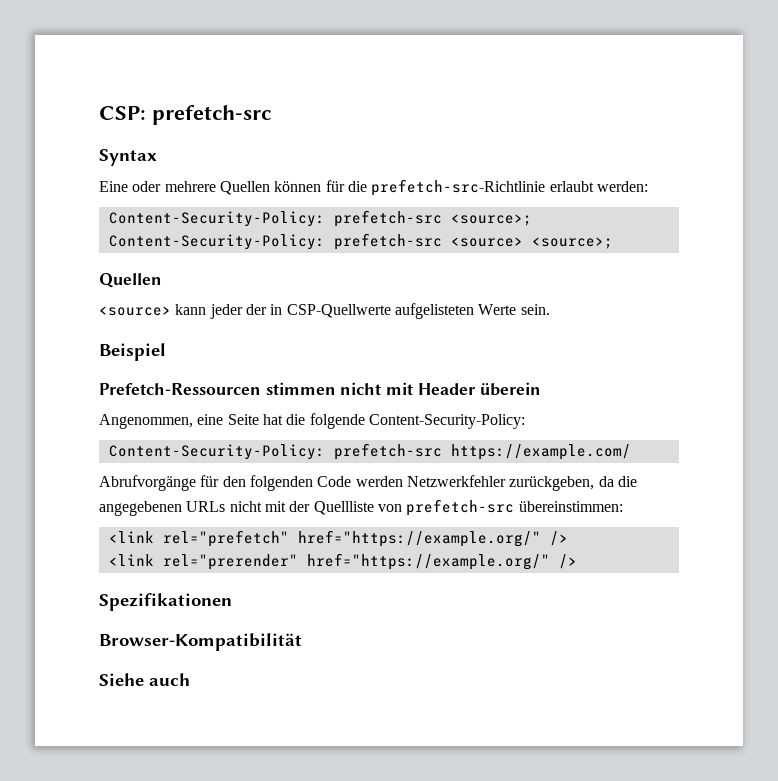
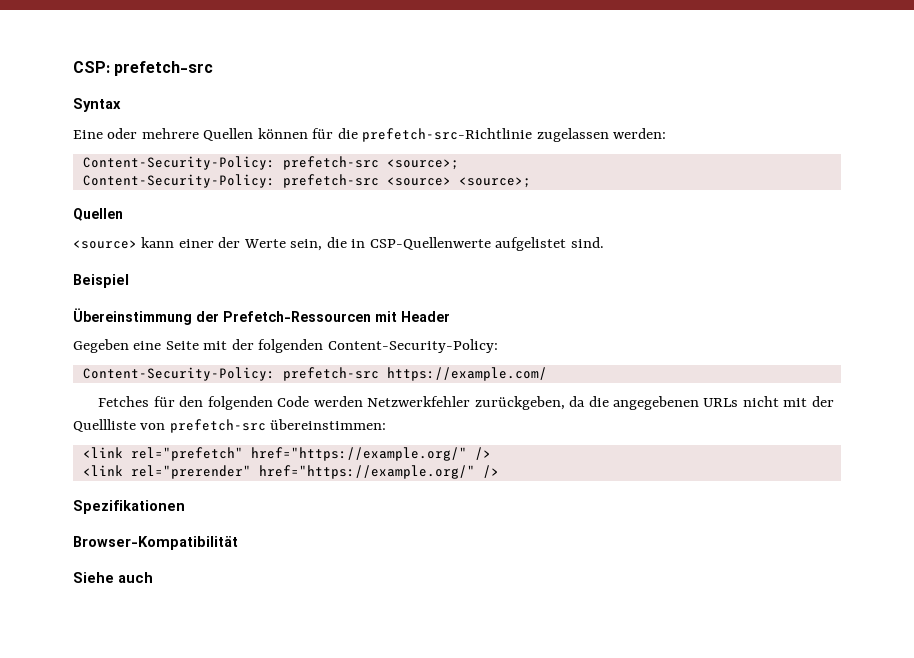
- Eine oder mehrere Quellen können für die prefetch-src-Richtlinie erlaubt werden:
+ Eine oder mehrere Quellen können für die prefetch-src-Richtlinie zugelassen werden:
- <source> kann jeder der in CSP-Quellwerte aufgelisteten Werte sein.
+ <source> kann einer der Werte sein, die in CSP-Quellenwerte aufgelistet sind.
  Beispiel
- Prefetch-Ressourcen stimmen nicht mit Header überein
- Angenommen, eine Seite hat die folgende Content-Security-Policy:
+ Übereinstimmung der Prefetch-Ressourcen mit Header
+ Gegeben eine Seite mit der folgenden Content-Security-Policy:
- Abrufvorgänge für den folgenden Code werden Netzwerkfehler zurückgeben, da die angegebenen URLs nicht mit der Quellliste von prefetch-src übereinstimmen:
+ Fetches für den folgenden Code werden Netzwerkfehler zurückgeben, da die angegebenen URLs nicht mit der Quellliste von prefetch-src übereinstimmen:

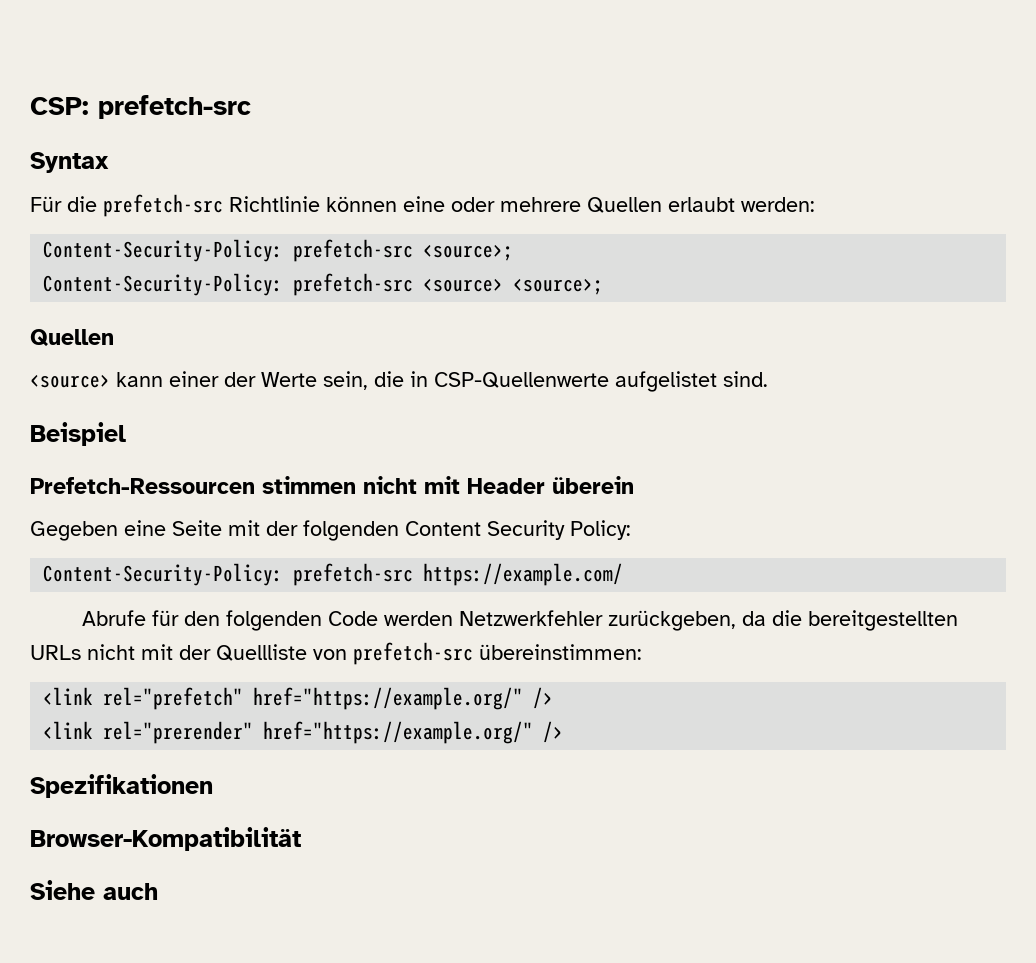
- Eine oder mehrere Quellen können für die prefetch-src-Richtlinie zugelassen werden:
+ Für die prefetch-src Richtlinie können eine oder mehrere Quellen erlaubt werden:
- Übereinstimmung der Prefetch-Ressourcen mit Header
+ Prefetch-Ressourcen stimmen nicht mit Header überein
- Gegeben eine Seite mit der folgenden Content-Security-Policy:
+ Gegeben eine Seite mit der folgenden Content Security Policy:
- Fetches für den folgenden Code werden Netzwerkfehler zurückgeben, da die angegebenen URLs nicht mit der Quellliste von prefetch-src übereinstimmen:
+ Abrufe für den folgenden Code werden Netzwerkfehler zurückgeben, da die bereitgestellten URLs nicht mit der Quellliste von prefetch-src übereinstimmen:

